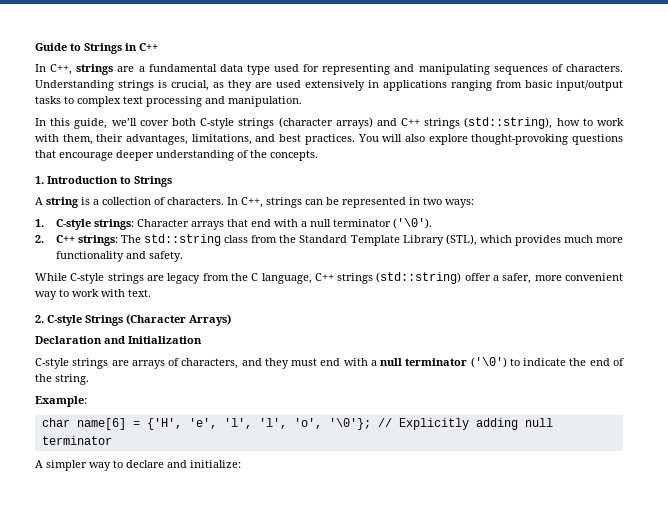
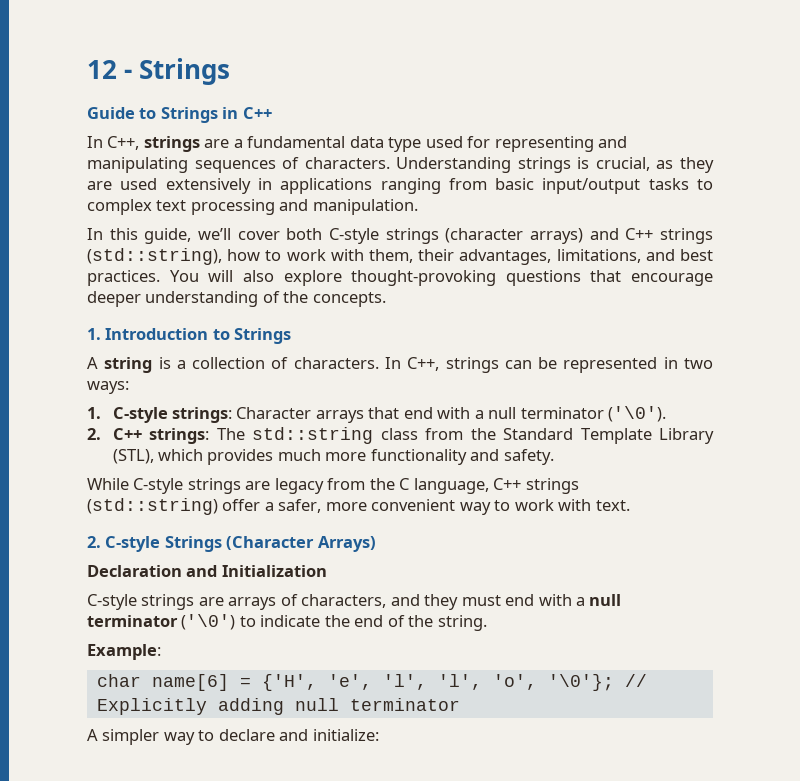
+ 12 - Strings

